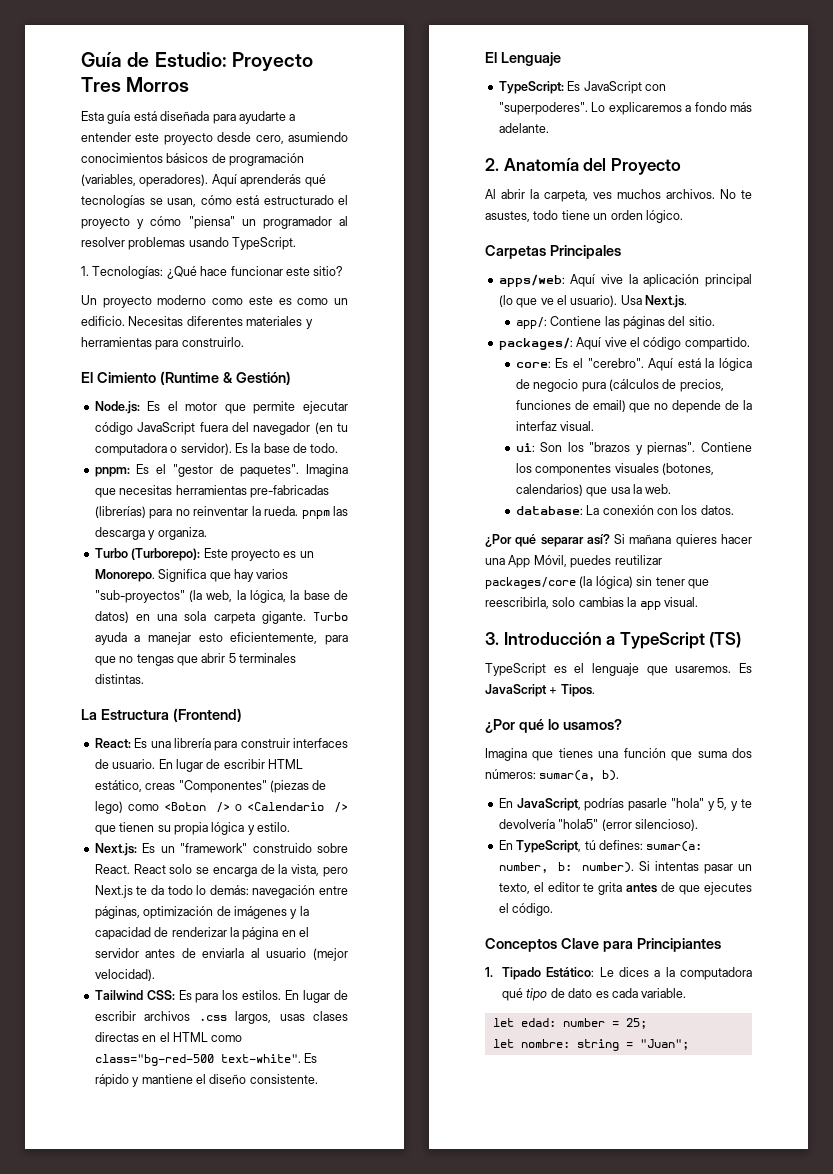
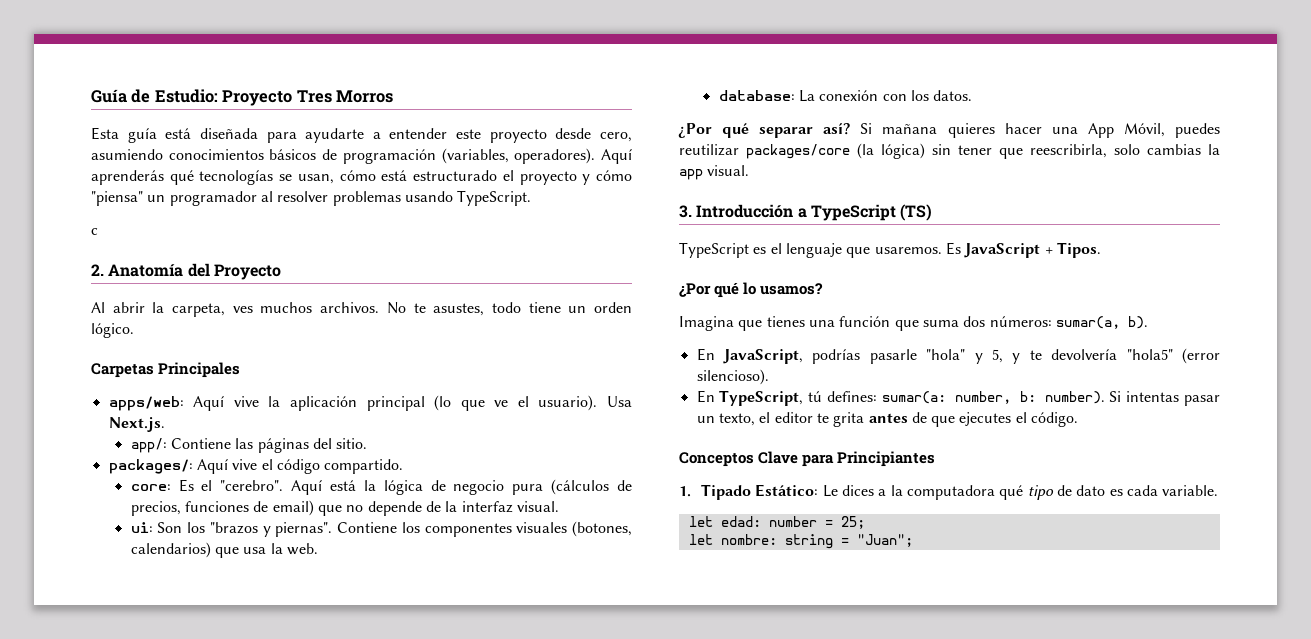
- 1. Tecnologías: ¿Qué hace funcionar este sitio?
- Un proyecto moderno como este es como un edificio. Necesitas diferentes materiales y herramientas para construirlo.
- El Cimiento (Runtime & Gestión)
- Node.js: Es el motor que permite ejecutar código JavaScript fuera del navegador (en tu computadora o servidor). Es la base de todo.
- pnpm: Es el "gestor de paquetes". Imagina que necesitas herramientas pre-fabricadas (librerías) para no reinventar la rueda. pnpm las descarga y organiza.
- Turbo (Turborepo): Este proyecto es un Monorepo. Significa que hay varios "sub-proyectos" (la web, la lógica, la base de datos) en una sola carpeta gigante. Turbo ayuda a manejar esto eficientemente, para que no tengas que abrir 5 terminales distintas.
- La Estructura (Frontend)
- React: Es una librería para construir interfaces de usuario. En lugar de escribir HTML estático, creas "Componentes" (piezas de lego) como <Boton /> o <Calendario /> que tienen su propia lógica y estilo.
- Next.js: Es un "framework" construido sobre React. React solo se encarga de la vista, pero Next.js te da todo lo demás: navegación entre páginas, optimización de imágenes y la capacidad de renderizar la página en el servidor antes de enviarla al usuario (mejor velocidad).
- Tailwind CSS: Es para los estilos. En lugar de escribir archivos .css largos, usas clases directas en el HTML como class="bg-red-500 text-white". Es rápido y mantiene el diseño consistente.
- El Lenguaje
- TypeScript: Es JavaScript con "superpoderes". Lo explicaremos a fondo más adelante.
+ c

